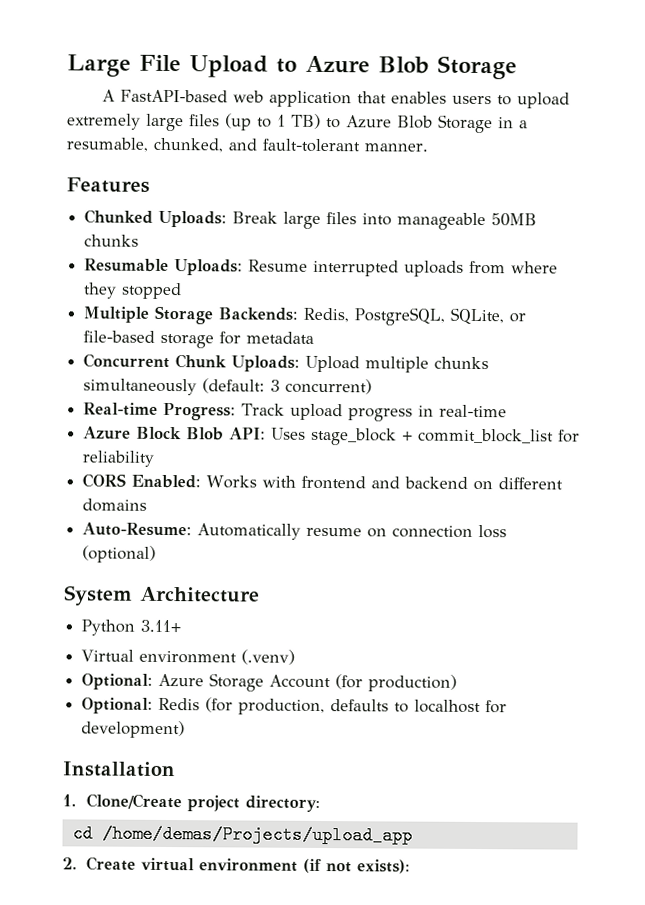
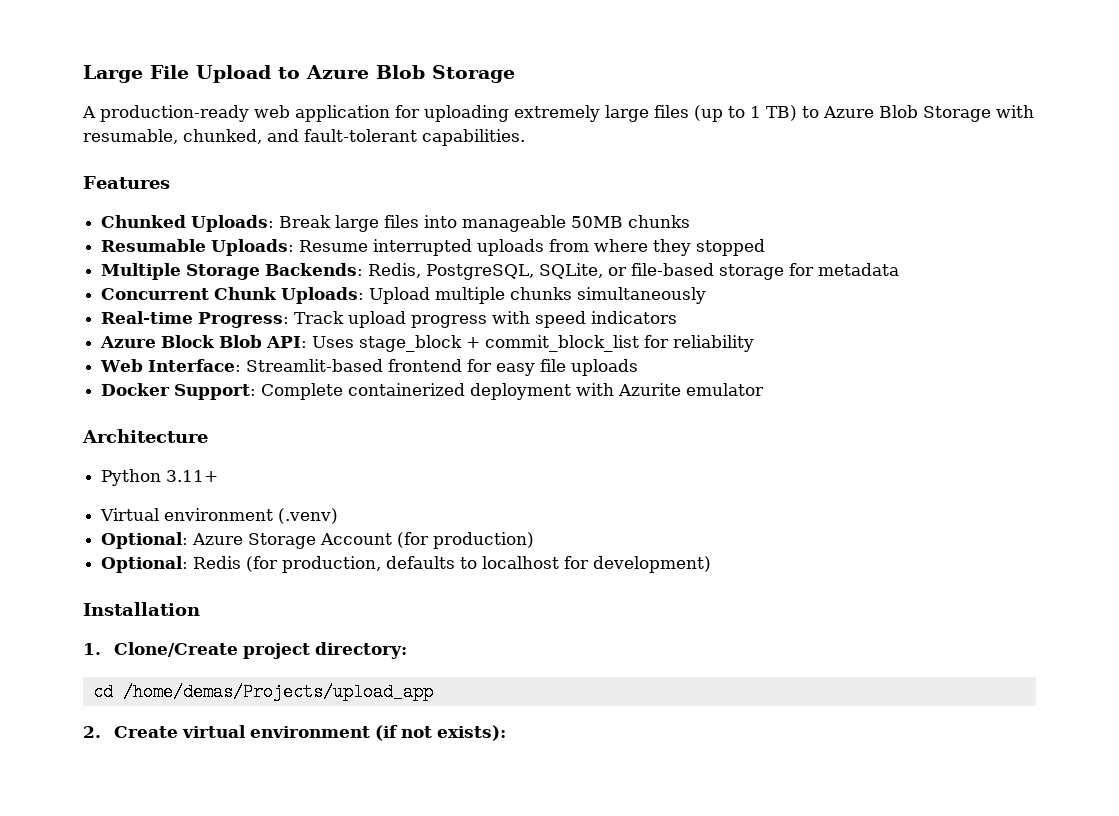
- A FastAPI-based web application that enables users to upload extremely large files (up to 1 TB) to Azure Blob Storage in a resumable, chunked, and fault-tolerant manner.
+ A production-ready web application for uploading extremely large files (up to 1 TB) to Azure Blob Storage with resumable, chunked, and fault-tolerant capabilities.
- Concurrent Chunk Uploads: Upload multiple chunks simultaneously (default: 3 concurrent)
+ Concurrent Chunk Uploads: Upload multiple chunks simultaneously
- Real-time Progress: Track upload progress in real-time
+ Real-time Progress: Track upload progress with speed indicators
- CORS Enabled: Works with frontend and backend on different domains
- Auto-Resume: Automatically resume on connection loss (optional)
- System Architecture
+ Web Interface: Streamlit-based frontend for easy file uploads
+ Docker Support: Complete containerized deployment with Azurite emulator
+ Architecture

